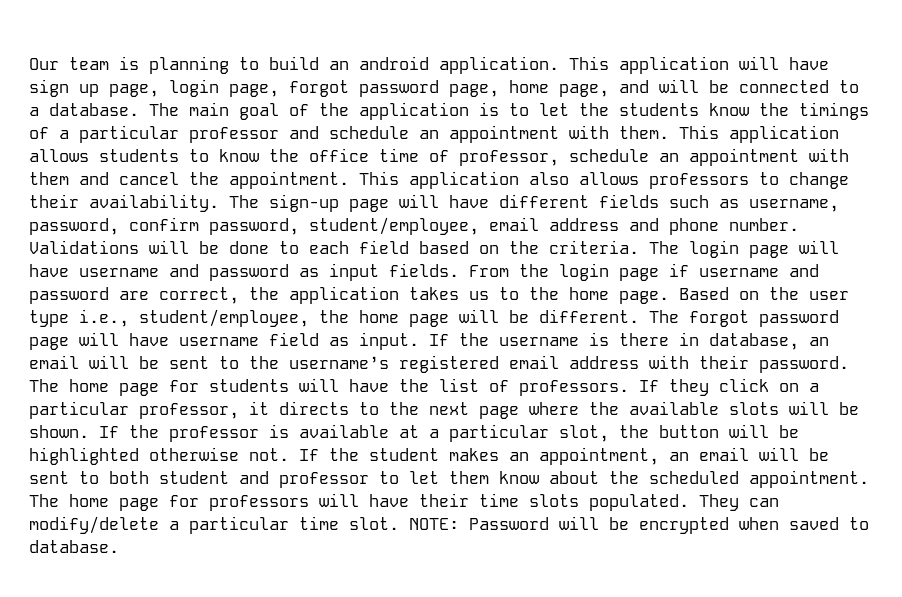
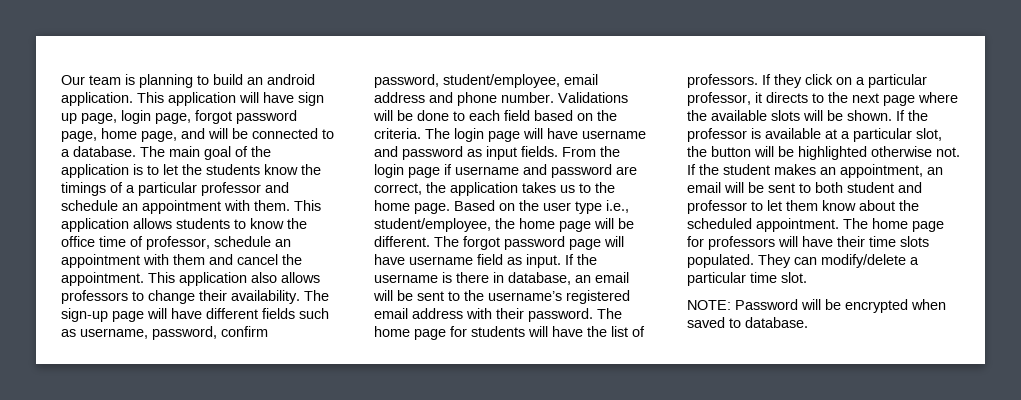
- They can modify/delete a particular time slot. NOTE: Password will be encrypted when saved to database.
+ They can modify/delete a particular time slot.
+ NOTE: Password will be encrypted when saved to database.

